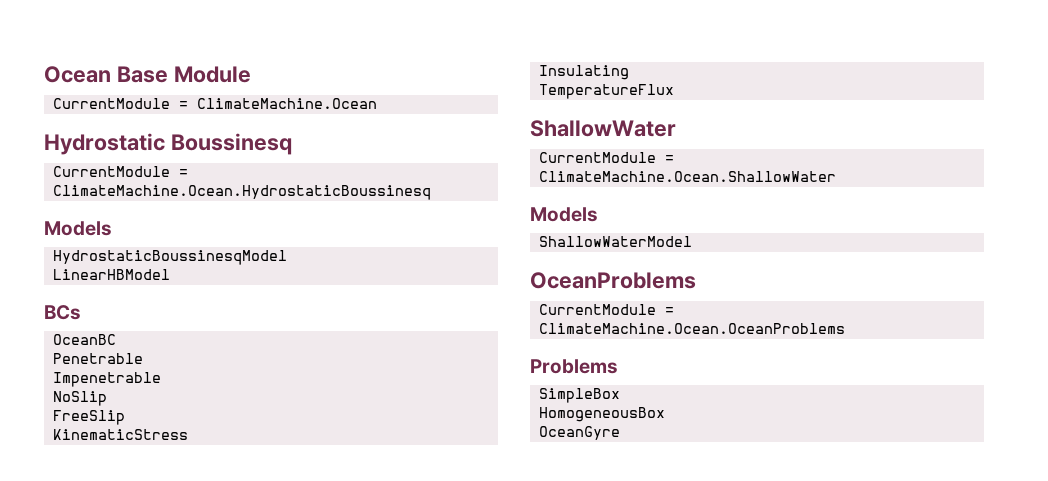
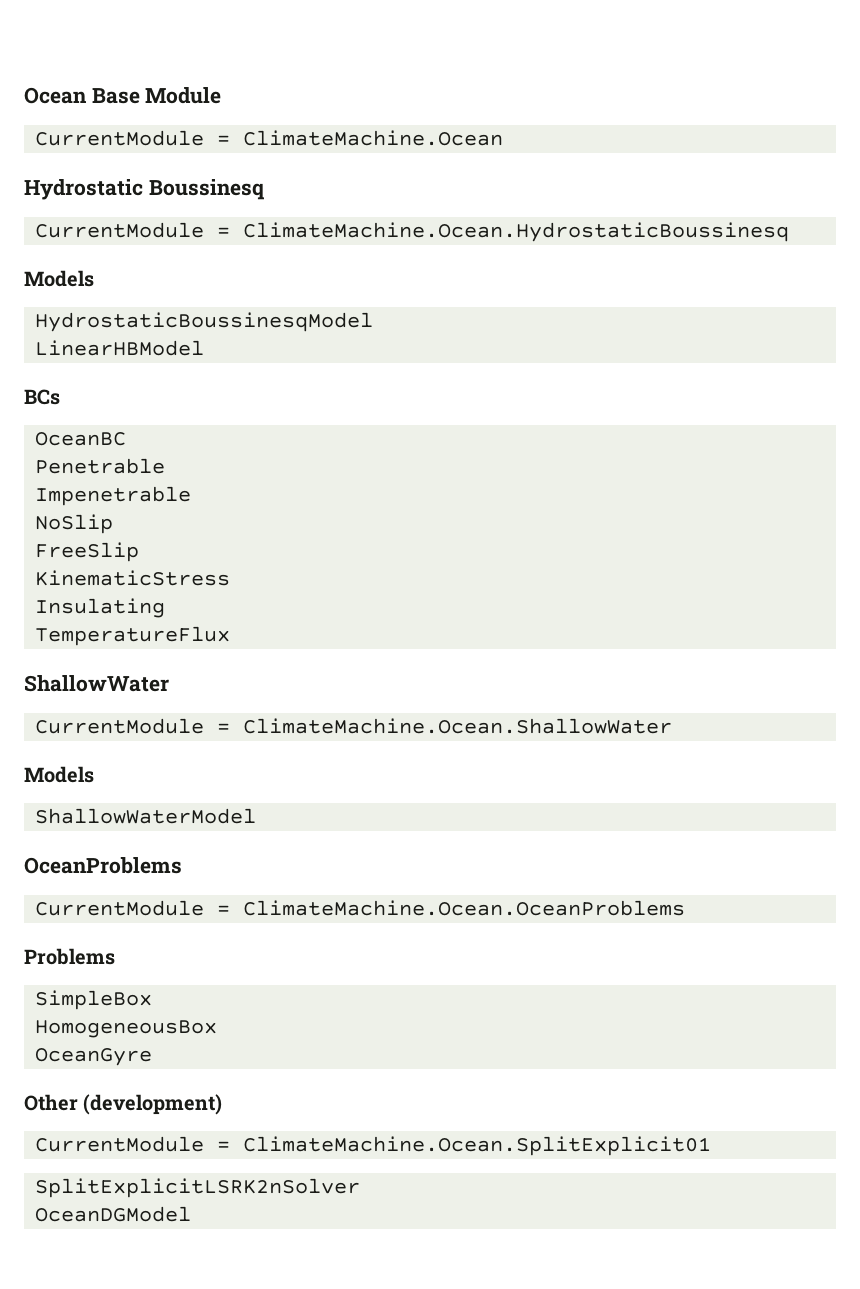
+ Other (development)
+ CurrentModule = ClimateMachine.Ocean.SplitExplicit01
+ SplitExplicitLSRK2nSolver
+ OceanDGModel

